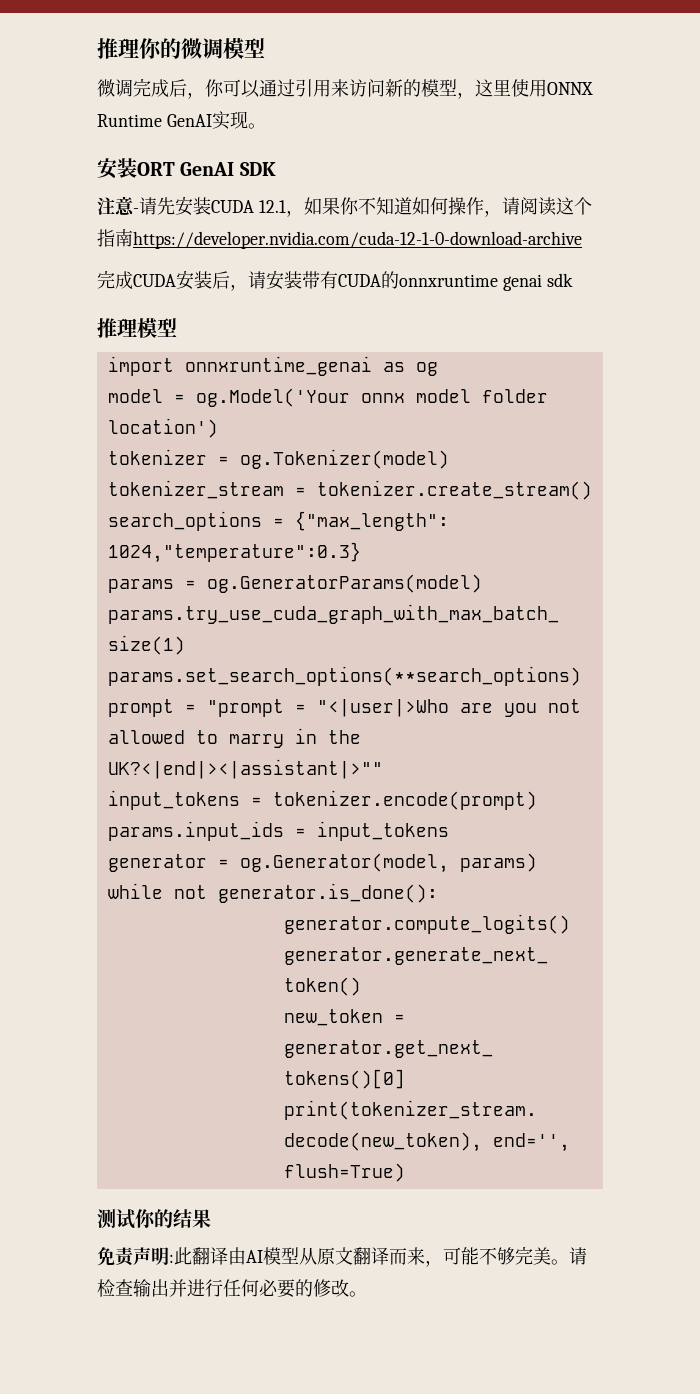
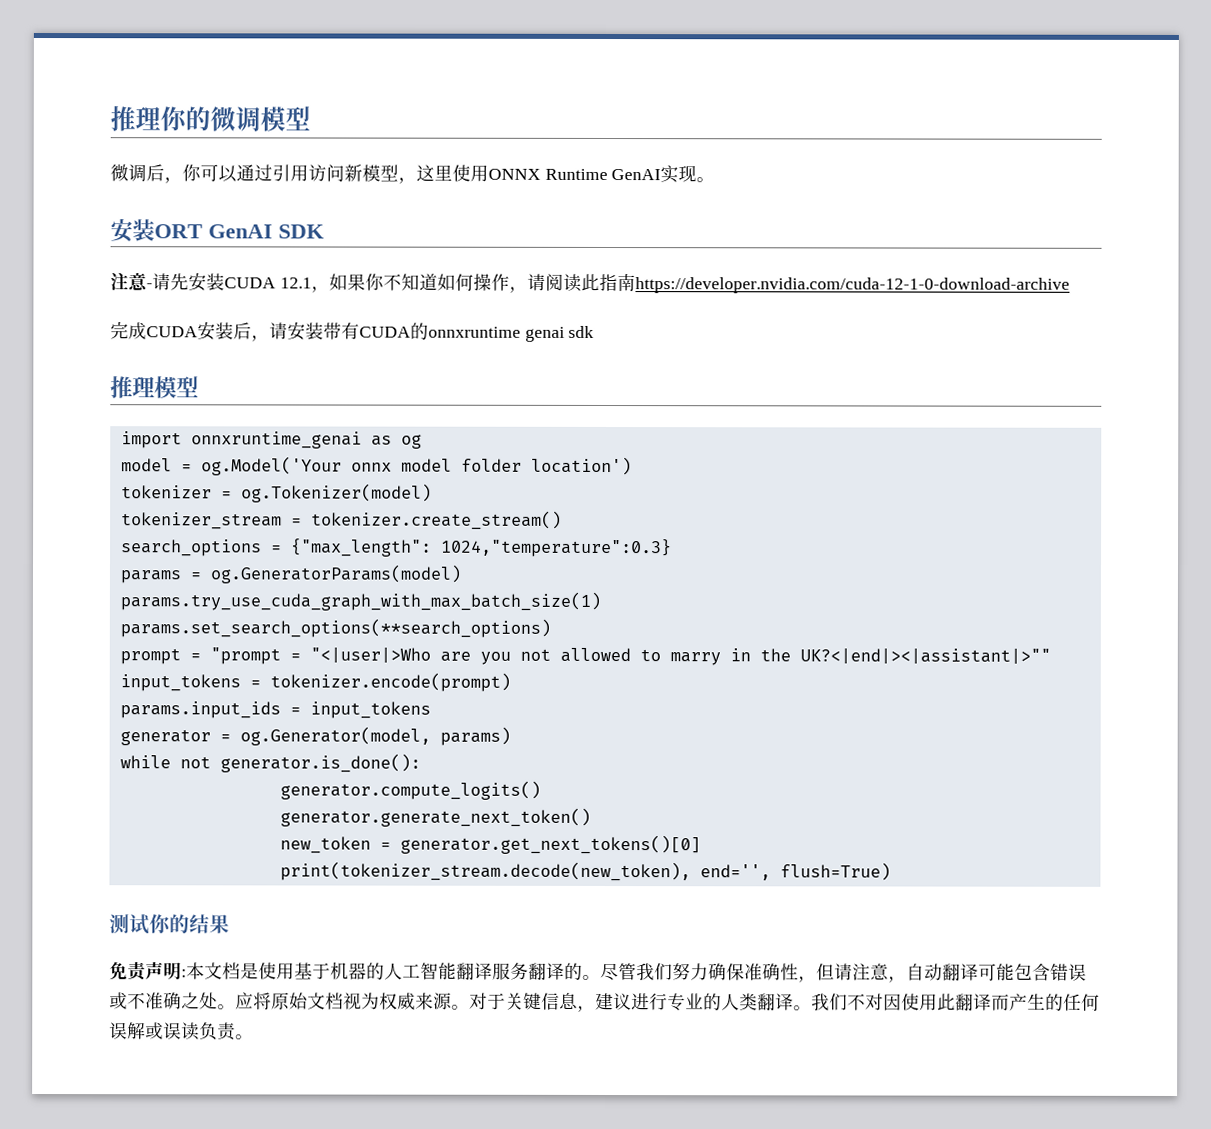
- 微调完成后，你可以通过引用来访问新的模型，这里使用ONNX Runtime GenAI实现。
+ 微调后，你可以通过引用访问新模型，这里使用ONNX Runtime GenAI实现。
- 注意-请先安装CUDA 12.1，如果你不知道如何操作，请阅读这个指南https://developer.nvidia.com/cuda-12-1-0-download-archive
+ 注意-请先安装CUDA 12.1，如果你不知道如何操作，请阅读此指南https://developer.nvidia.com/cuda-12-1-0-download-archive
- 免责声明:此翻译由AI模型从原文翻译而来，可能不够完美。请检查输出并进行任何必要的修改。
+ 免责声明:本文档是使用基于机器的人工智能翻译服务翻译的。尽管我们努力确保准确性，但请注意，自动翻译可能包含错误或不准确之处。应将原始文档视为权威来源。对于关键信息，建议进行专业的人类翻译。我们不对因使用此翻译而产生的任何误解或误读负责。

